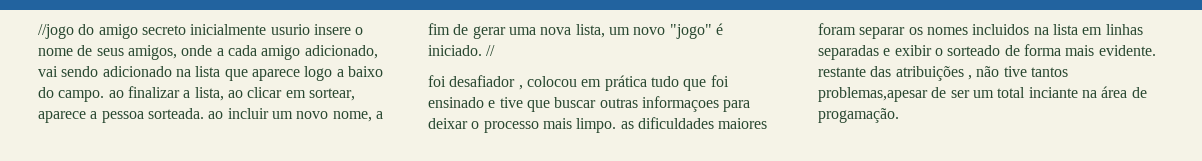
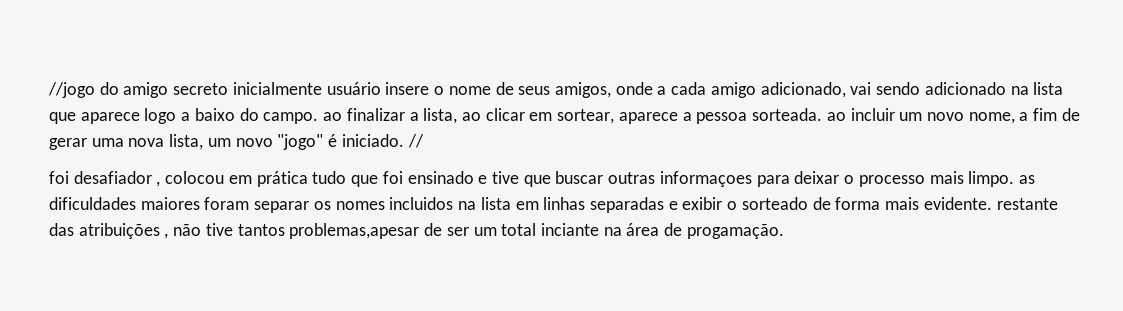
- //jogo do amigo secreto inicialmente usurio insere o nome de seus amigos, onde a cada amigo adicionado, vai sendo adicionado na lista que aparece logo a baixo do campo. ao finalizar a lista, ao clicar em sortear, aparece a pessoa sorteada. ao incluir um novo nome, a fim de gerar uma nova lista, um novo "jogo" é iniciado.
+ //jogo do amigo secreto inicialmente usuário insere o nome de seus amigos, onde a cada amigo adicionado, vai sendo adicionado na lista que aparece logo a baixo do campo. ao finalizar a lista, ao clicar em sortear, aparece a pessoa sorteada. ao incluir um novo nome, a fim de gerar uma nova lista, um novo "jogo" é iniciado.

